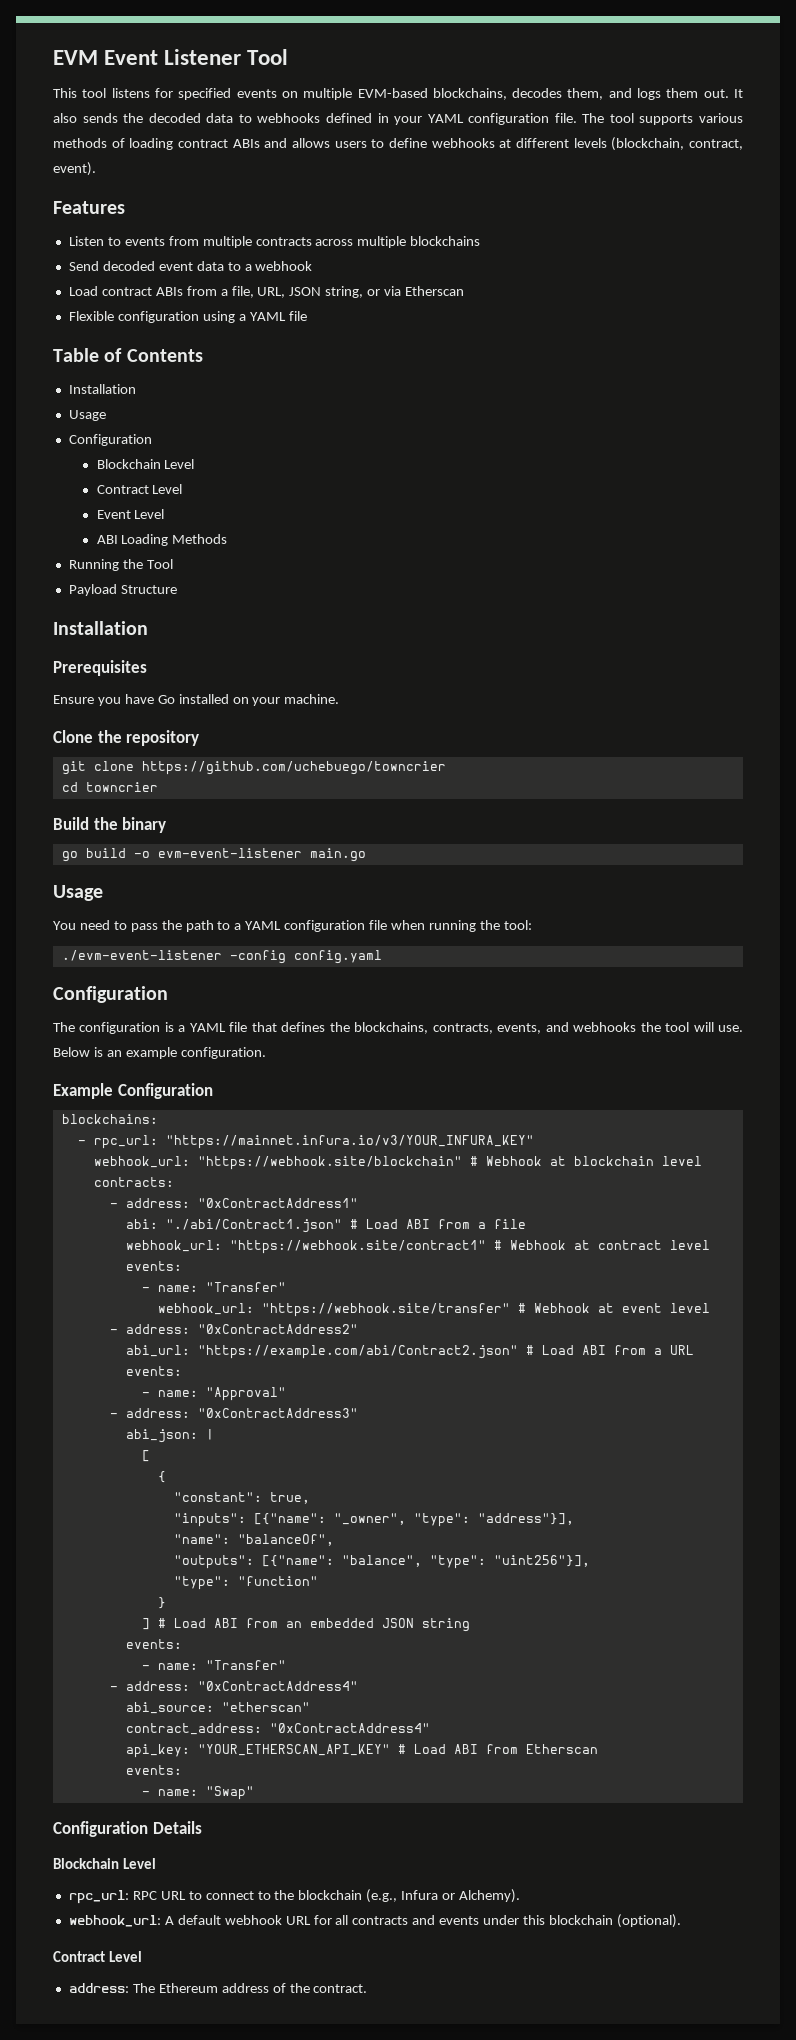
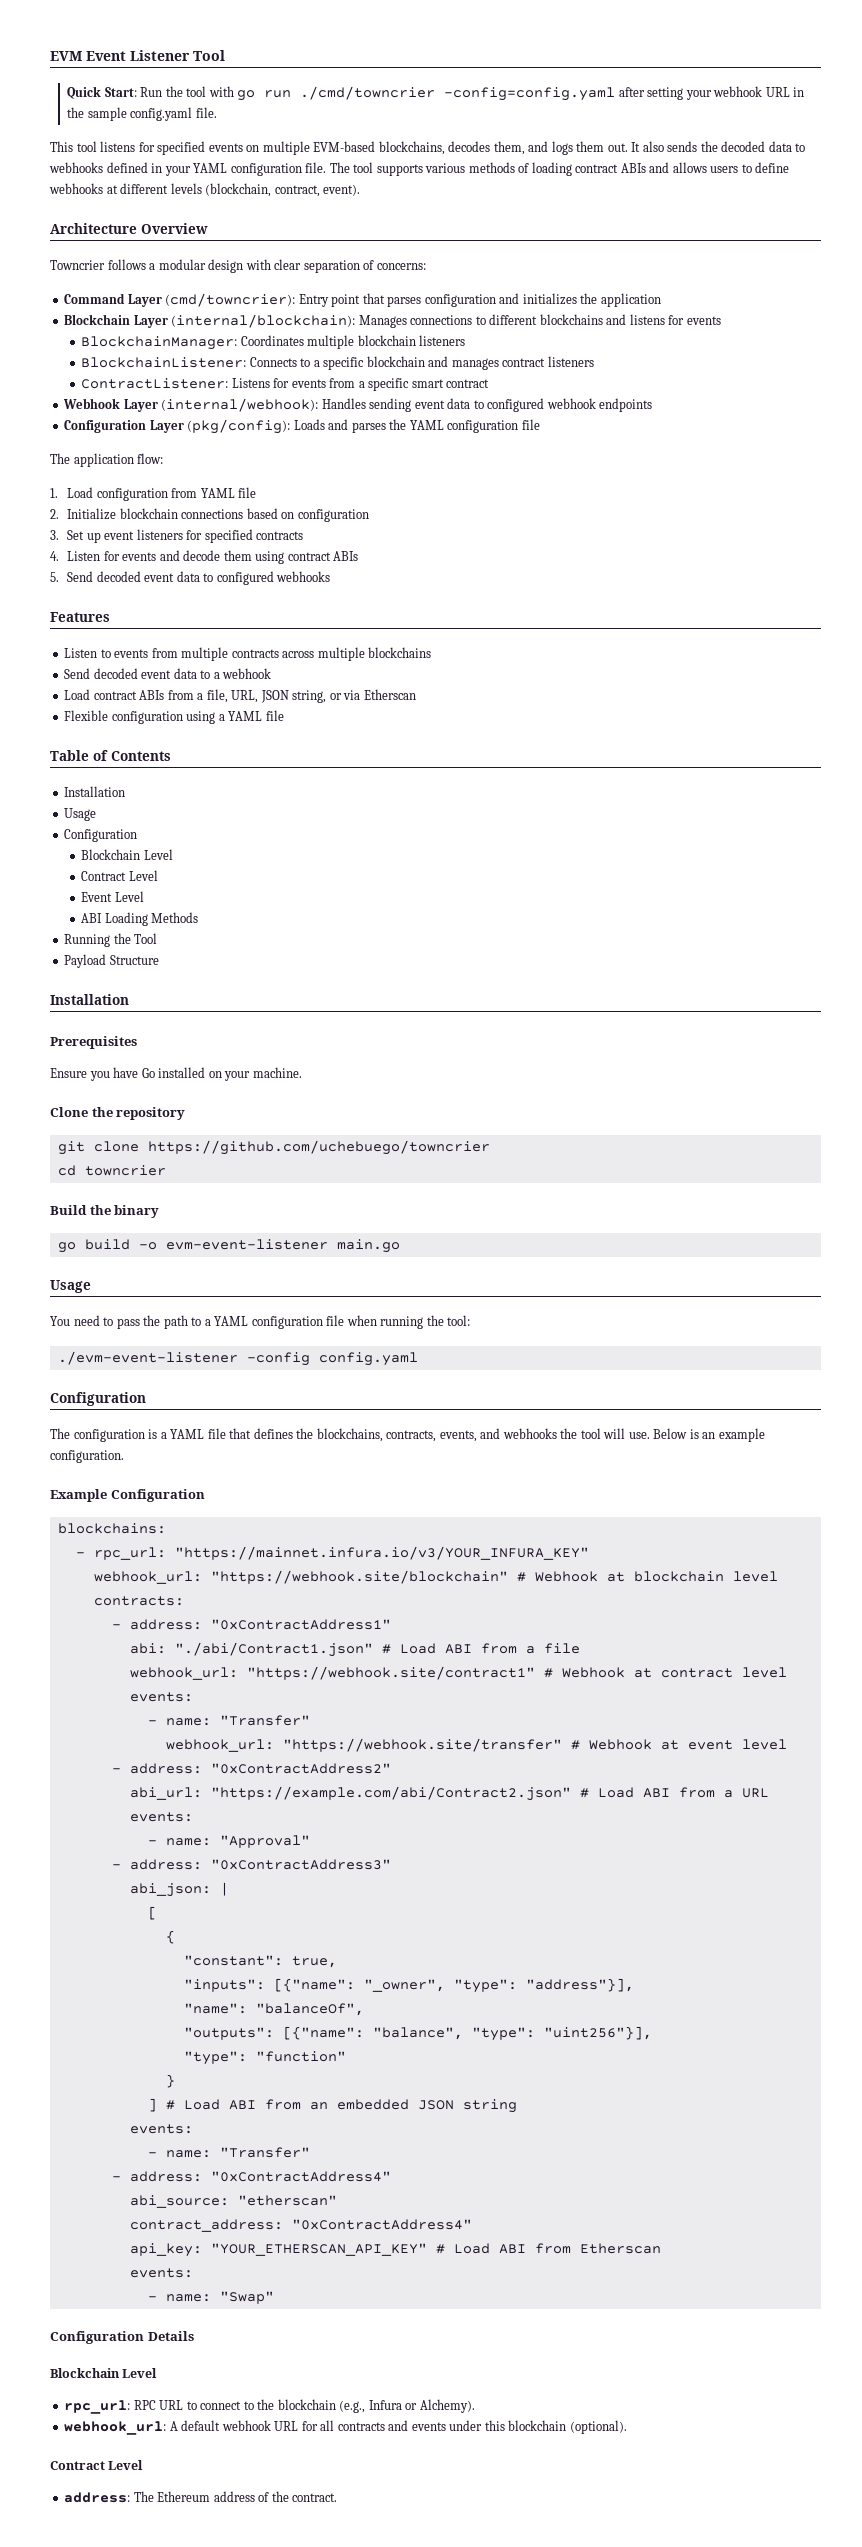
+ Quick Start: Run the tool with go run ./cmd/towncrier -config=config.yaml after setting your webhook URL in the sample config.yaml file.
+ Architecture Overview
+ Towncrier follows a modular design with clear separation of concerns:
+ Command Layer (cmd/towncrier): Entry point that parses configuration and initializes the application
+ Blockchain Layer (internal/blockchain): Manages connections to different blockchains and listens for events
+ BlockchainManager: Coordinates multiple blockchain listeners
+ BlockchainListener: Connects to a specific blockchain and manages contract listeners
+ ContractListener: Listens for events from a specific smart contract
+ Webhook Layer (internal/webhook): Handles sending event data to configured webhook endpoints
+ Configuration Layer (pkg/config): Loads and parses the YAML configuration file
+ The application flow:
+ 1. Load configuration from YAML file
+ 2. Initialize blockchain connections based on configuration
+ 3. Set up event listeners for specified contracts
+ 4. Listen for events and decode them using contract ABIs
+ 5. Send decoded event data to configured webhooks

